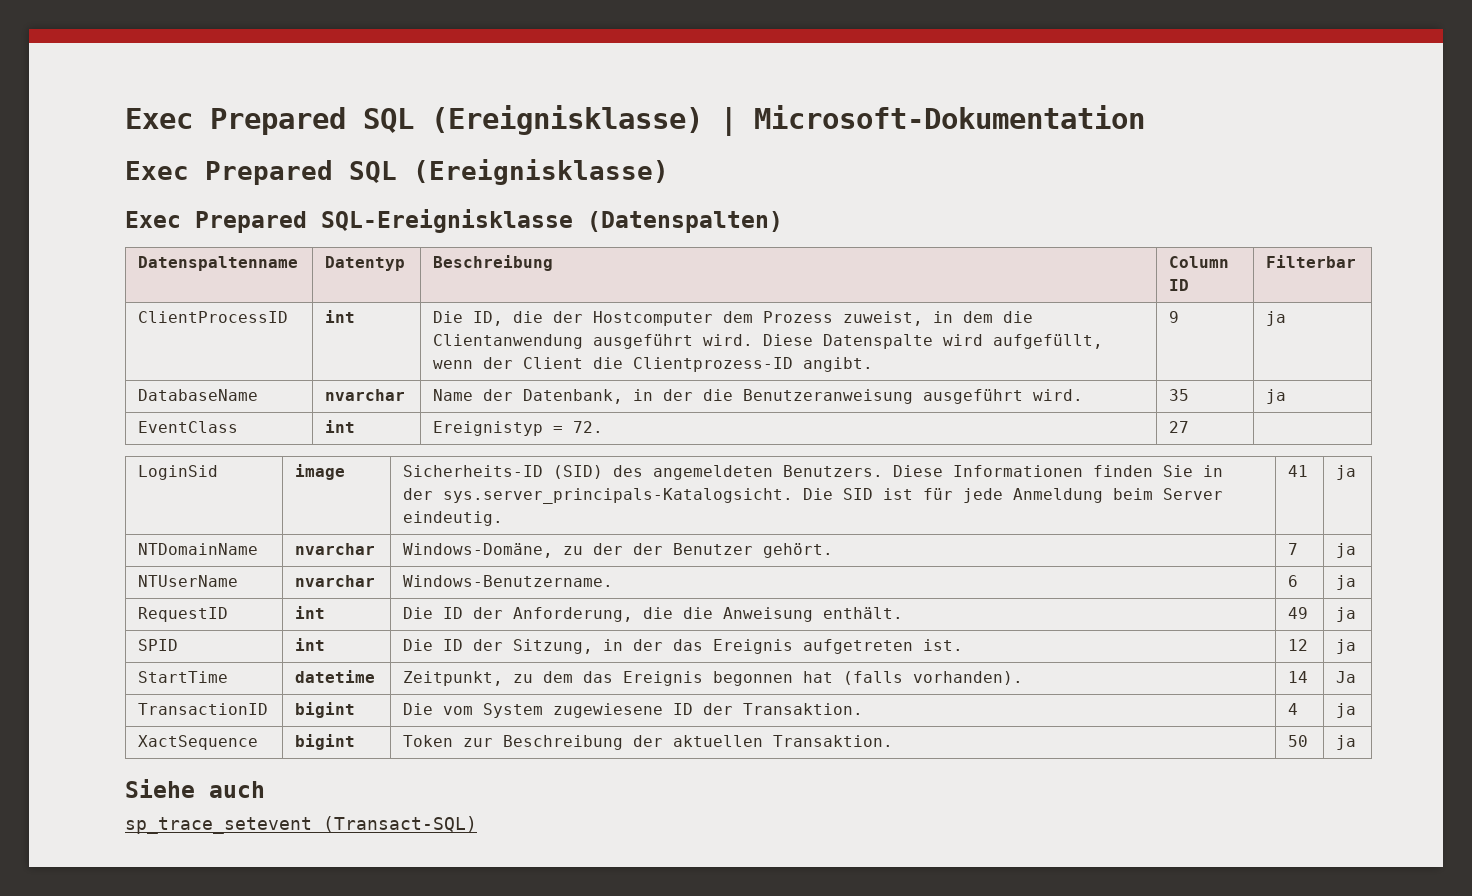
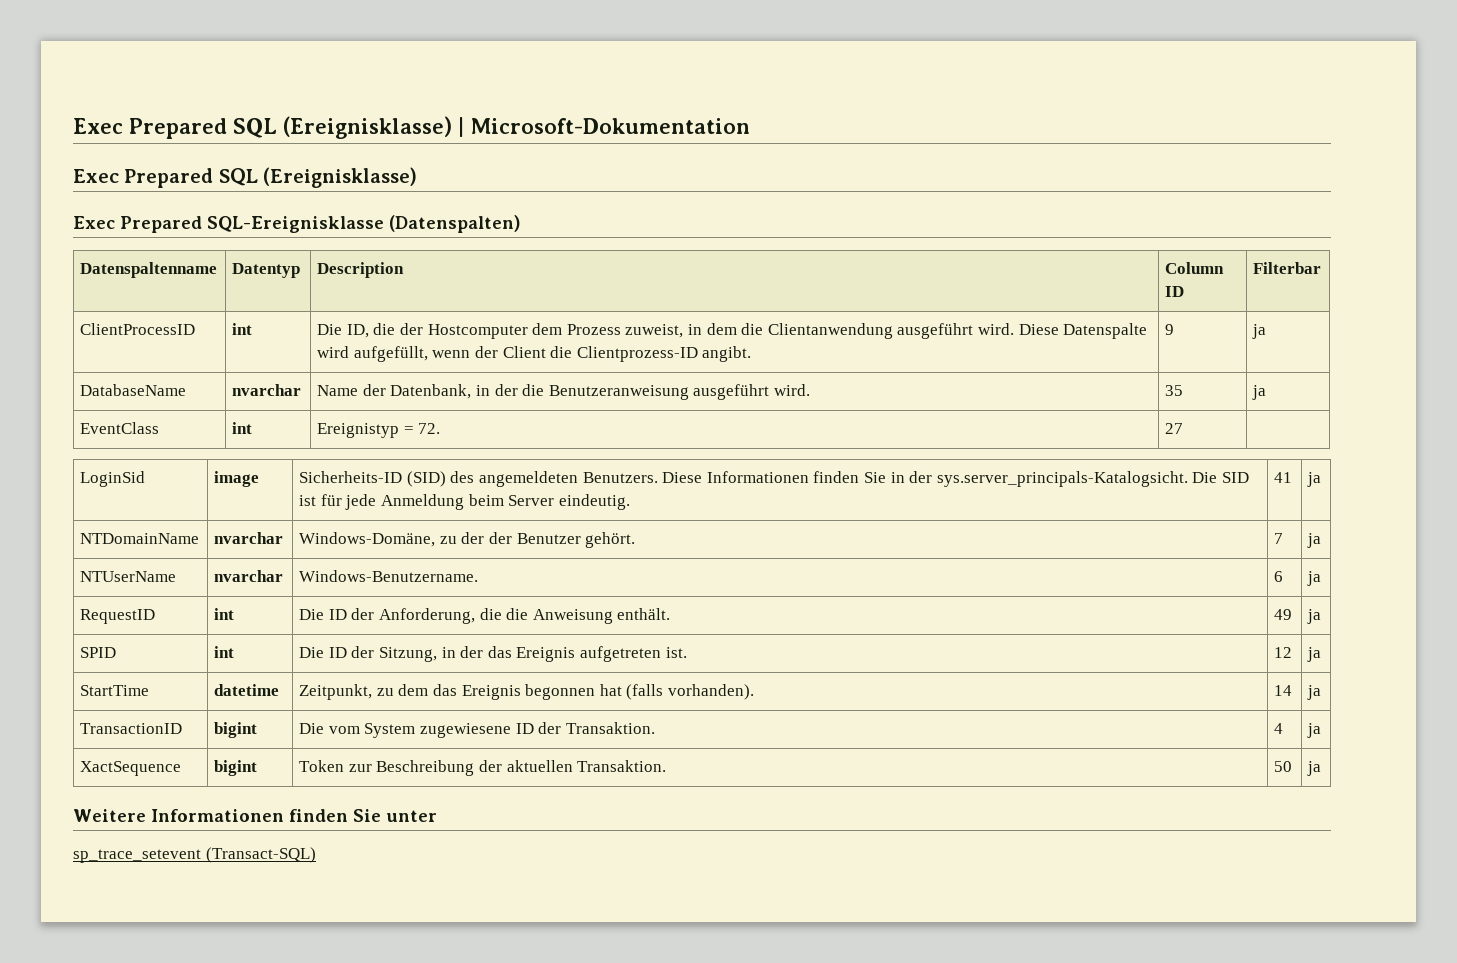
- Datenspaltenname | Datentyp | Beschreibung | Column ID | Filterbar
+ Datenspaltenname | Datentyp | Description | Column ID | Filterbar
- StartTime | datetime | Zeitpunkt, zu dem das Ereignis begonnen hat (falls vorhanden). | 14 | Ja
+ StartTime | datetime | Zeitpunkt, zu dem das Ereignis begonnen hat (falls vorhanden). | 14 | ja
- Siehe auch
+ Weitere Informationen finden Sie unter

